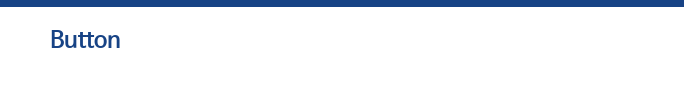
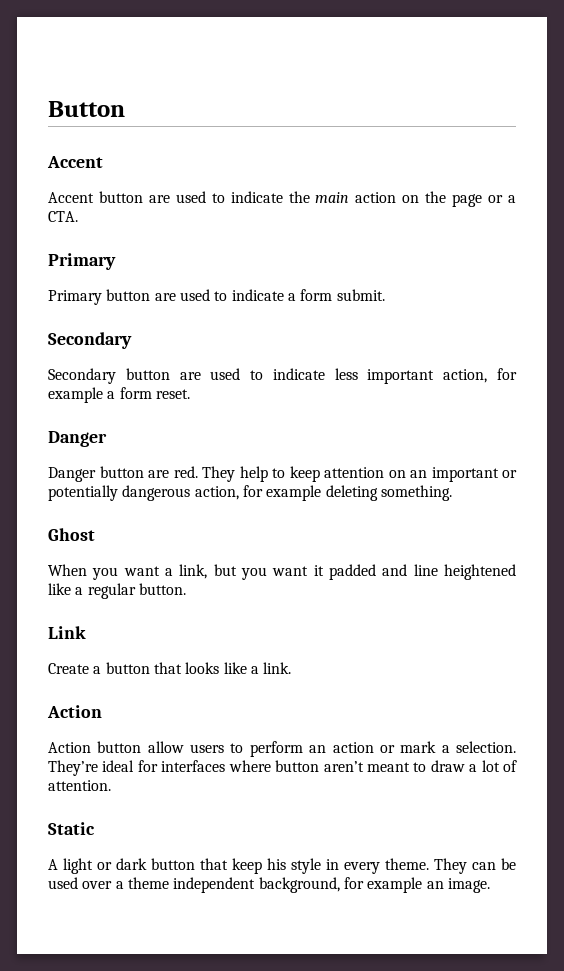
  Button
+ Accent
+ Accent button are used to indicate the main action on the page or a CTA.
+ Primary
+ Primary button are used to indicate a form submit.
+ Secondary
+ Secondary button are used to indicate less important action, for example a form reset.
+ Danger
+ Danger button are red. They help to keep attention on an important or potentially dangerous action, for example deleting something.
+ Ghost
+ When you want a link, but you want it padded and line heightened like a regular button.
+ Link
+ Create a button that looks like a link.
+ Action
+ Action button allow users to perform an action or mark a selection. They’re ideal for interfaces where button aren’t meant to draw a lot of attention.
+ Static
+ A light or dark button that keep his style in every theme. They can be used over a theme independent background, for example an image.

